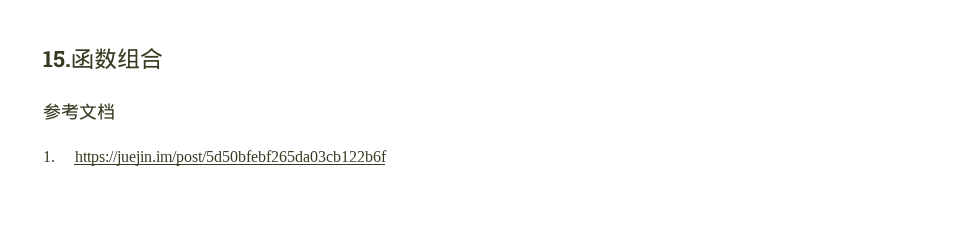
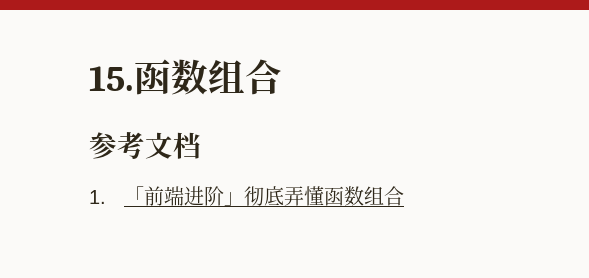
- 1. https://juejin.im/post/5d50bfebf265da03cb122b6f
+ 1.「前端进阶」彻底弄懂函数组合

